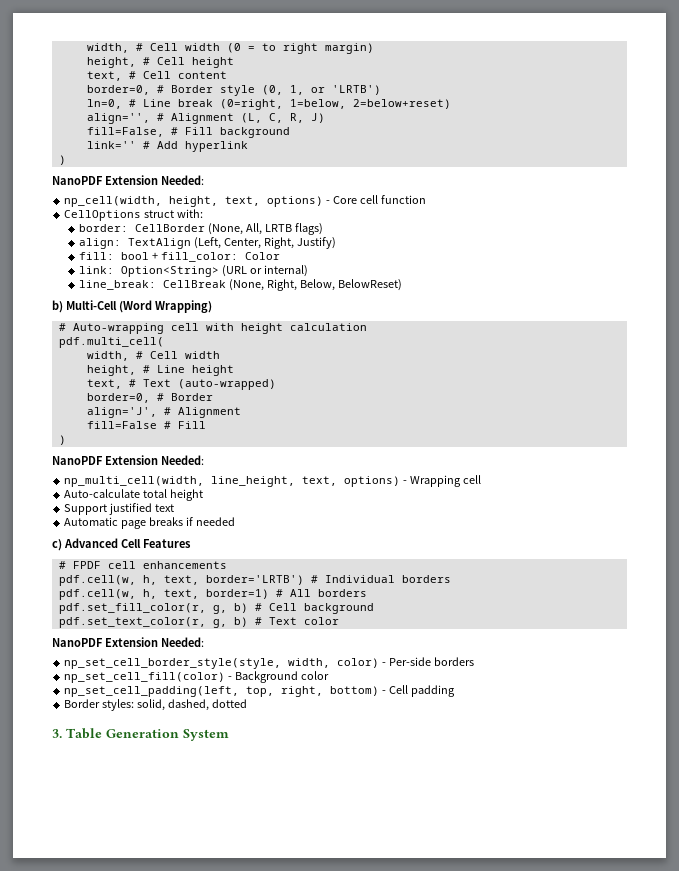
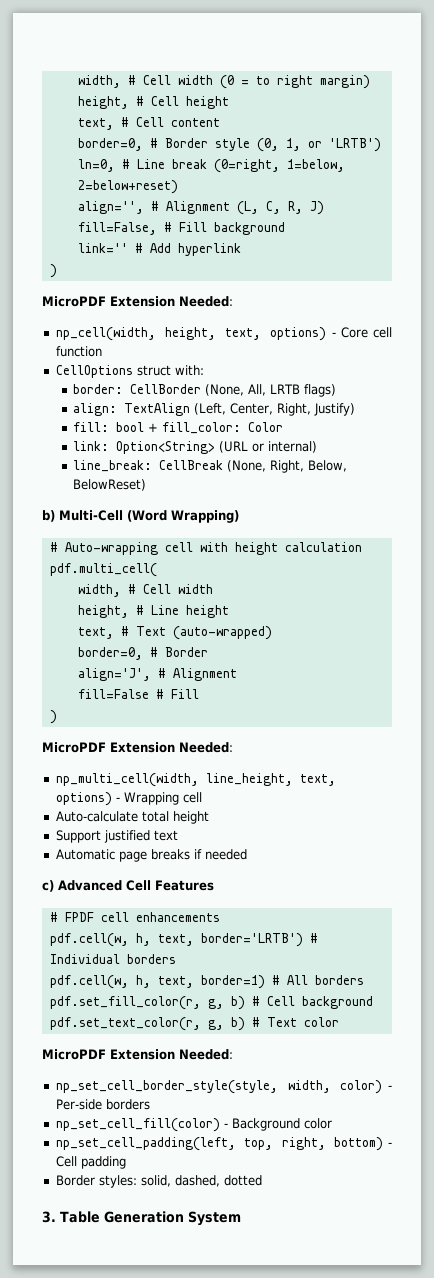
  link='' # Add hyperlink
  )
- NanoPDF Extension Needed:
+ MicroPDF Extension Needed:
  fill=False # Fill
  )
- NanoPDF Extension Needed:
+ MicroPDF Extension Needed:
  pdf.set_text_color(r, g, b) # Text color
- NanoPDF Extension Needed:
+ MicroPDF Extension Needed:

